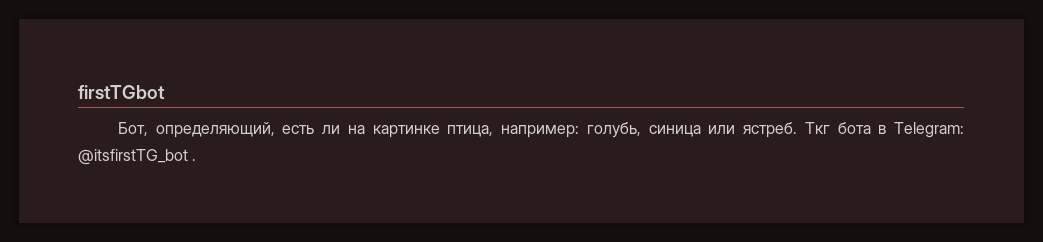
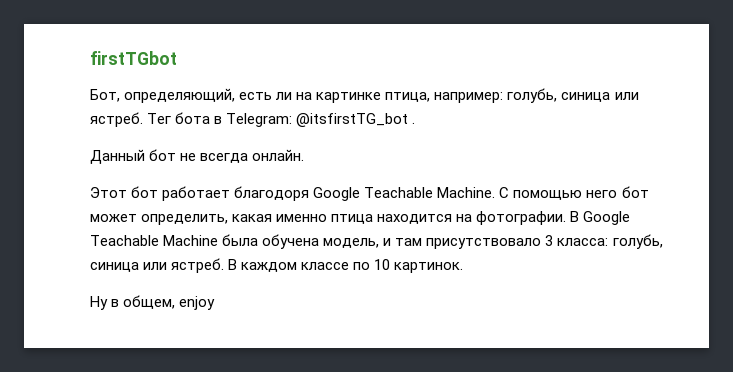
- Ткг бота в Telegram: @itsfirstTG_bot .
+ Тег бота в Telegram: @itsfirstTG_bot .
+ Данный бот не всегда онлайн.
+ Этот бот работает благодоря Google Teachable Machine. С помощью него бот может определить, какая именно птица находится на фотографии. В Google Teachable Machine была обучена модель, и там присутствовало 3 класса: голубь, синица или ястреб. В каждом классе по 10 картинок.
+ Ну в общем, enjoy

